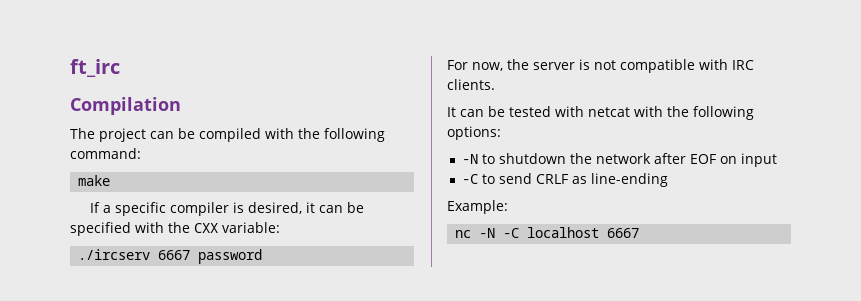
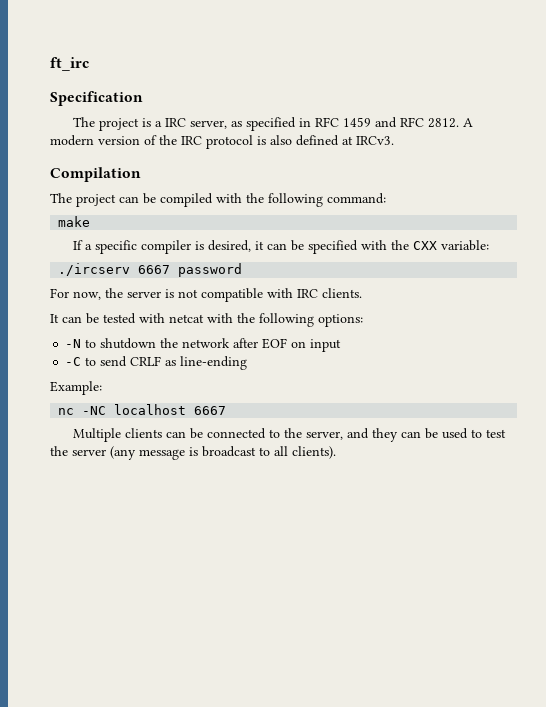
+ Specification
+ The project is a IRC server, as specified in RFC 1459 and RFC 2812. A modern version of the IRC protocol is also defined at IRCv3.
- nc -N -C localhost 6667
+ nc -NC localhost 6667
+ Multiple clients can be connected to the server, and they can be used to test the server (any message is broadcast to all clients).

